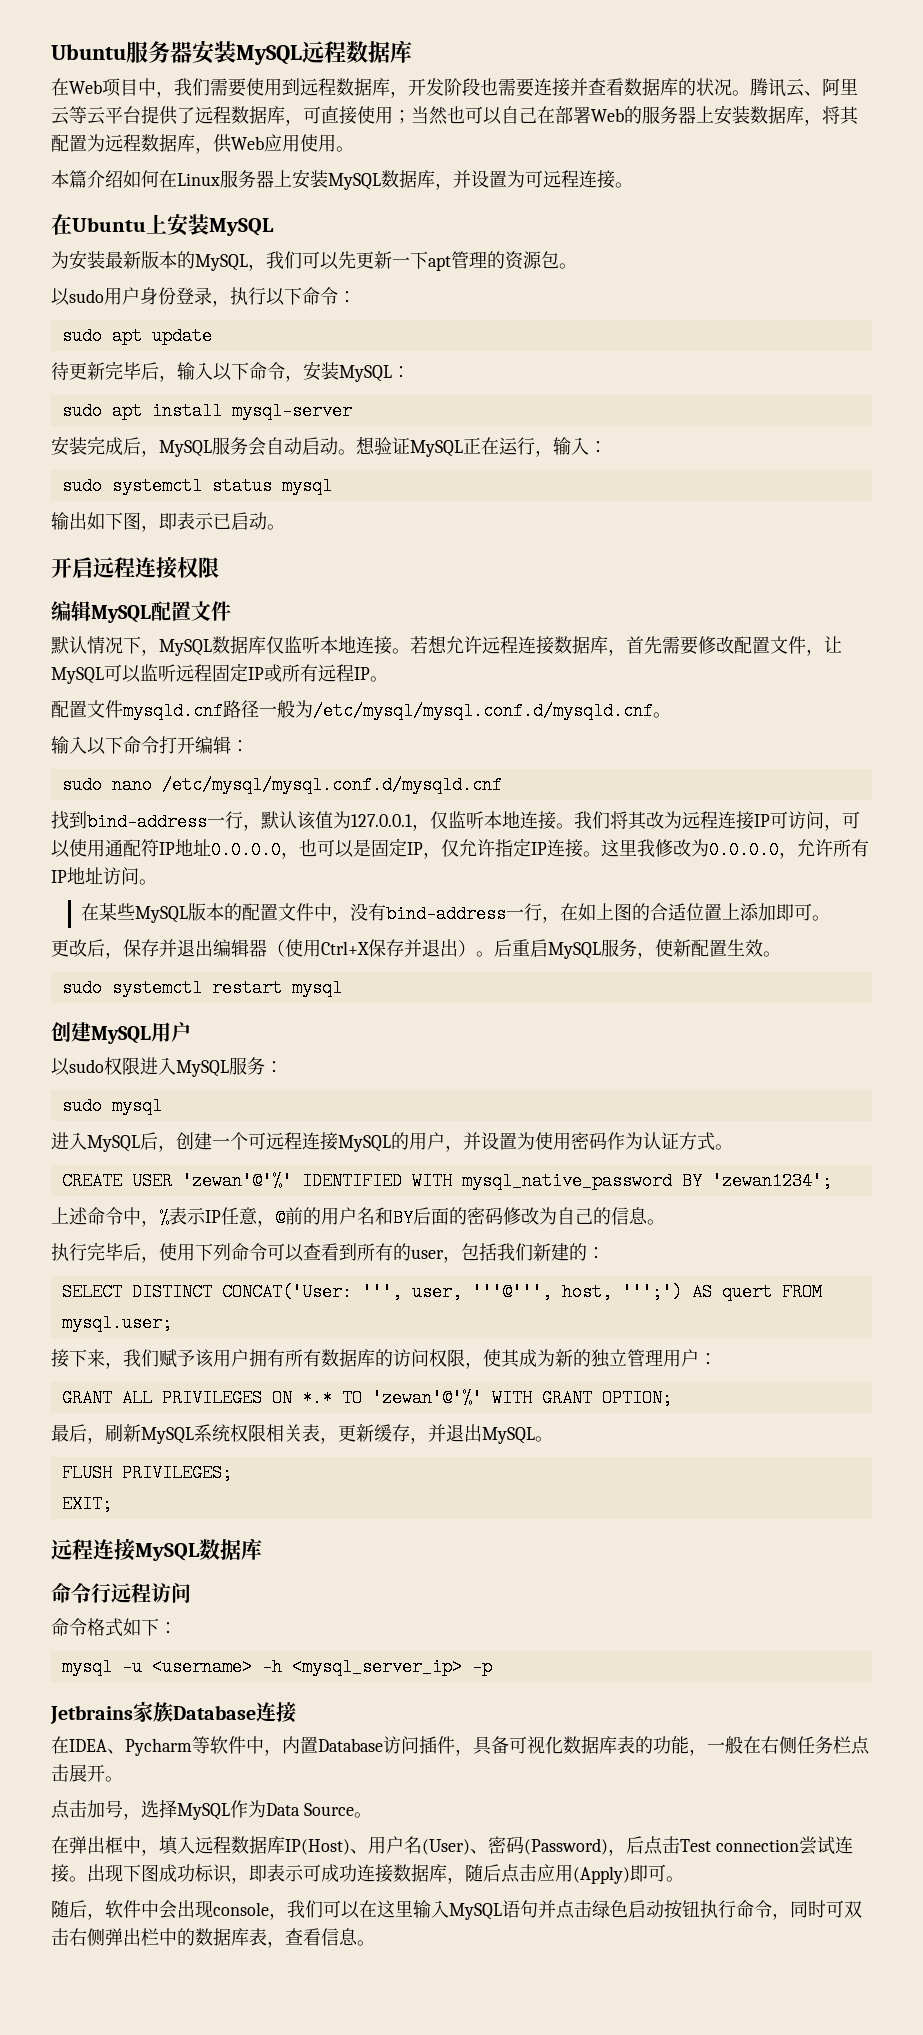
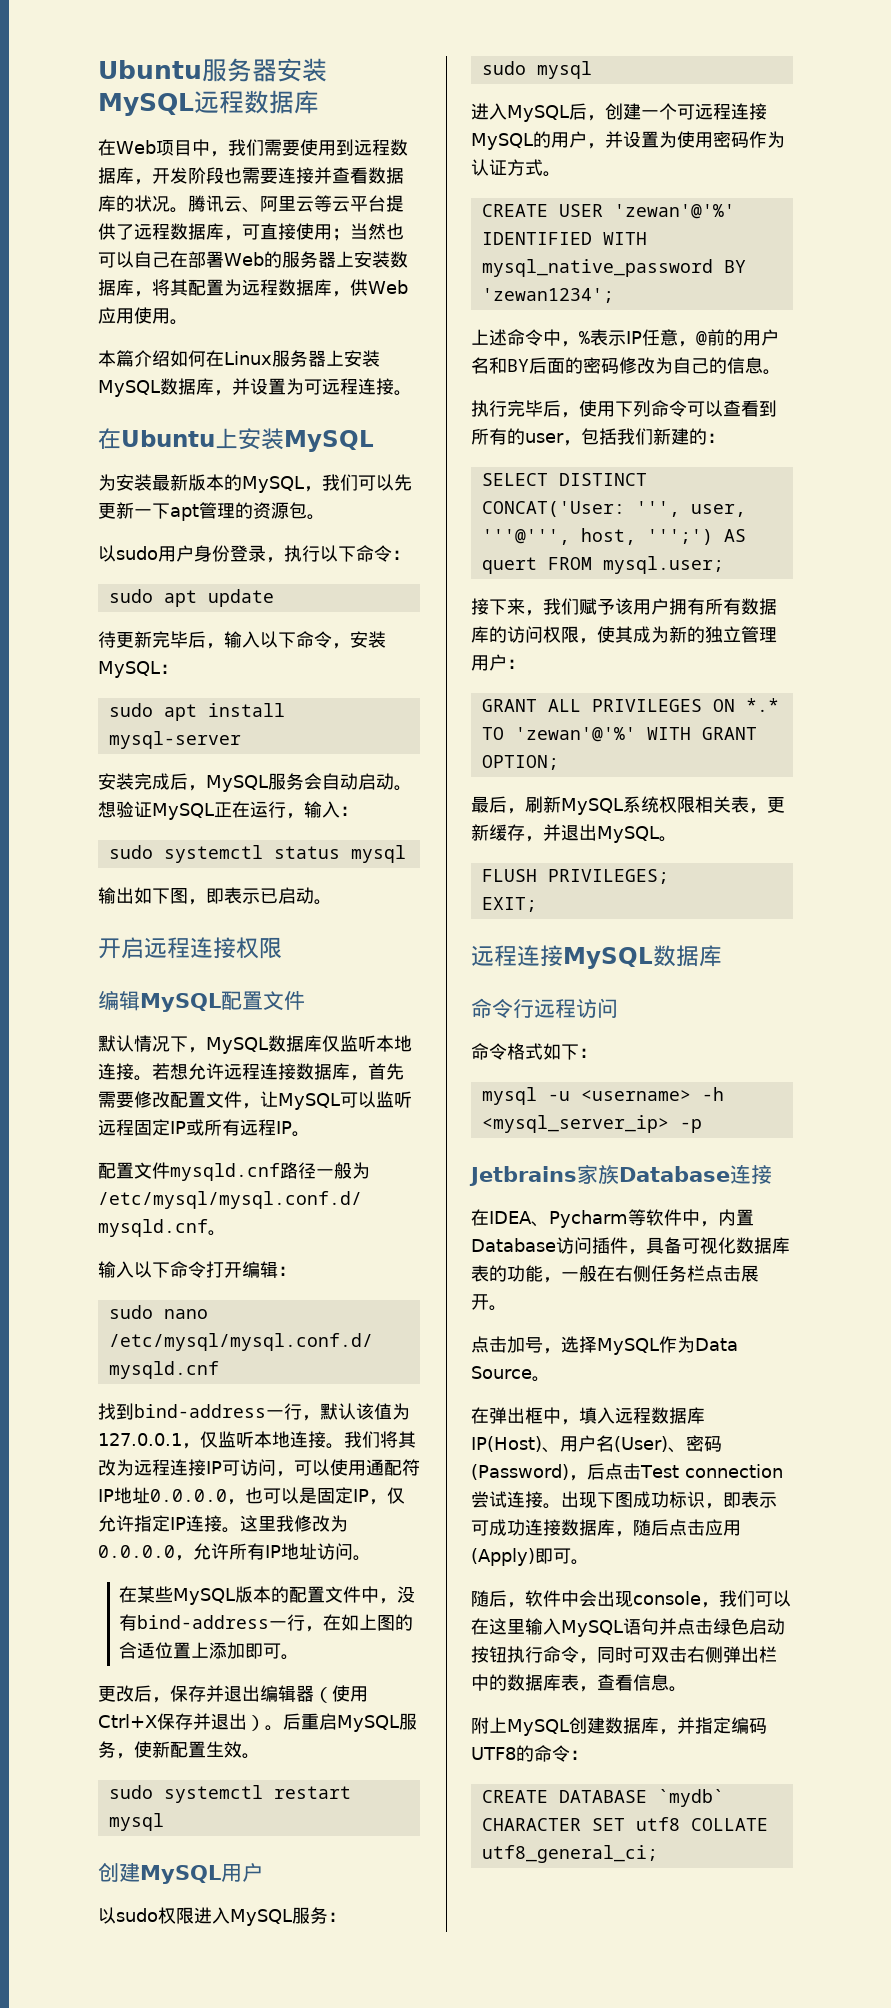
+ 附上MySQL创建数据库，并指定编码UTF8的命令：
+ CREATE DATABASE `mydb` CHARACTER SET utf8 COLLATE utf8_general_ci;

